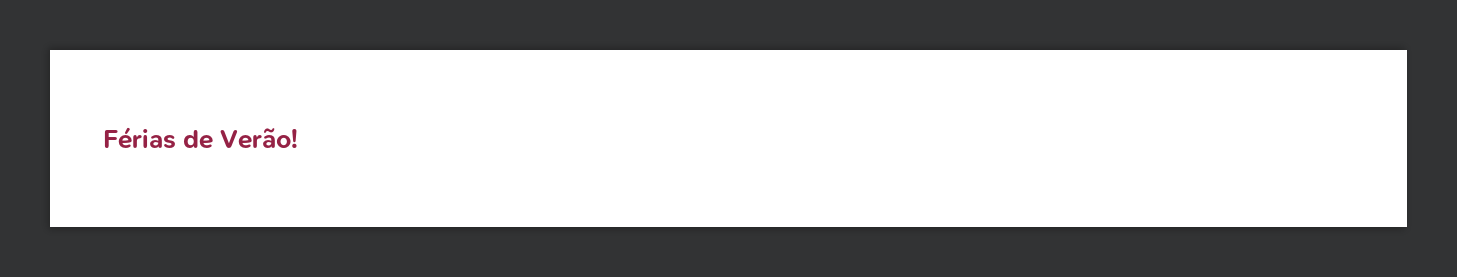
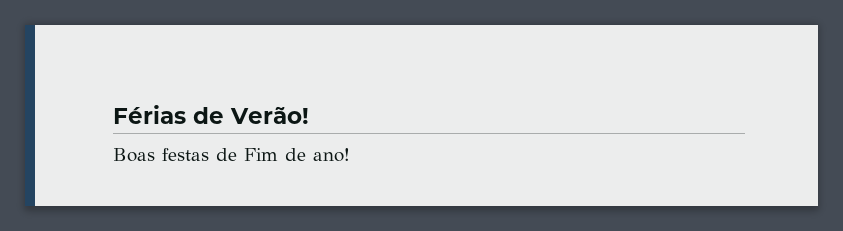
+ Boas festas de Fim de ano!

